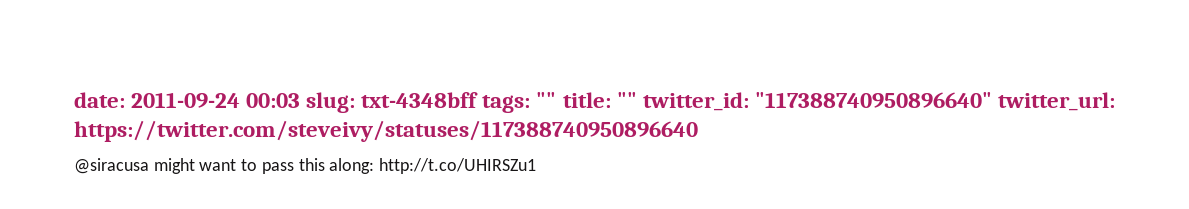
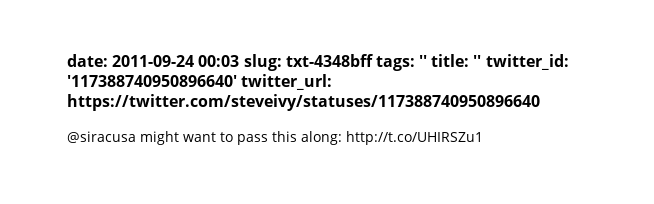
- date: 2011-09-24 00:03 slug: txt-4348bff tags: "" title: "" twitter_id: "117388740950896640" twitter_url: https://twitter.com/steveivy/statuses/117388740950896640
+ date: 2011-09-24 00:03 slug: txt-4348bff tags: '' title: '' twitter_id: '117388740950896640' twitter_url: https://twitter.com/steveivy/statuses/117388740950896640

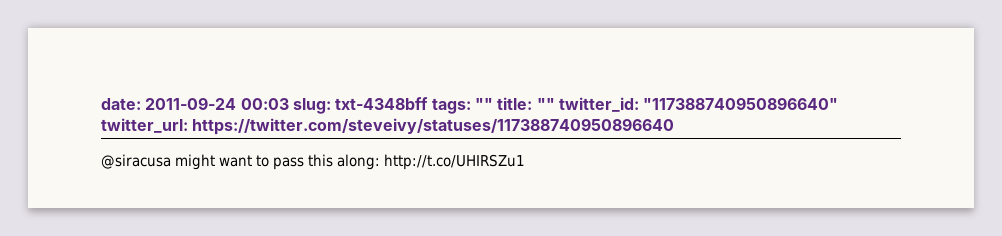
- date: 2011-09-24 00:03 slug: txt-4348bff tags: '' title: '' twitter_id: '117388740950896640' twitter_url: https://twitter.com/steveivy/statuses/117388740950896640
+ date: 2011-09-24 00:03 slug: txt-4348bff tags: "" title: "" twitter_id: "117388740950896640" twitter_url: https://twitter.com/steveivy/statuses/117388740950896640

